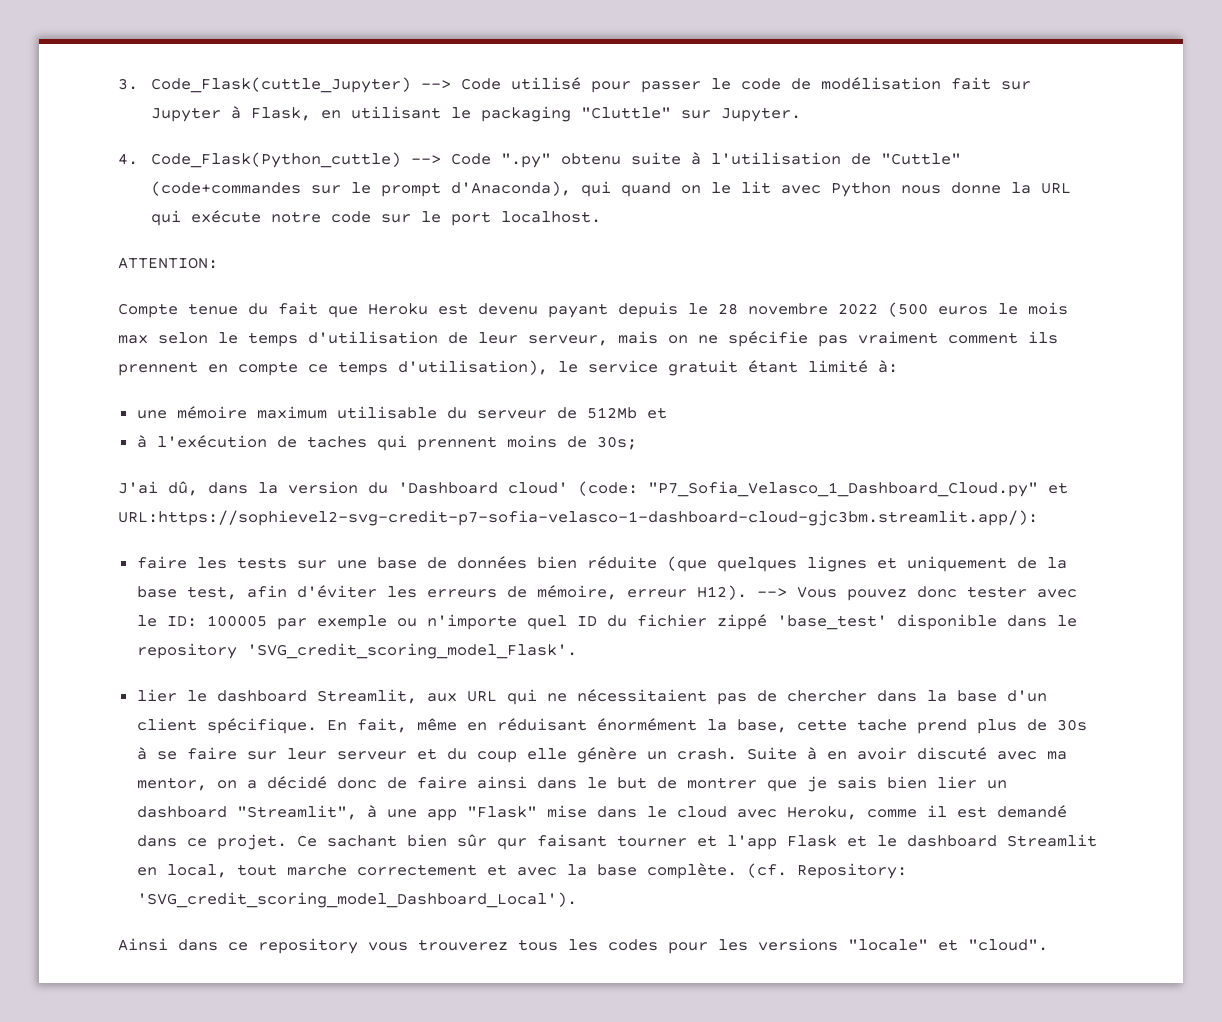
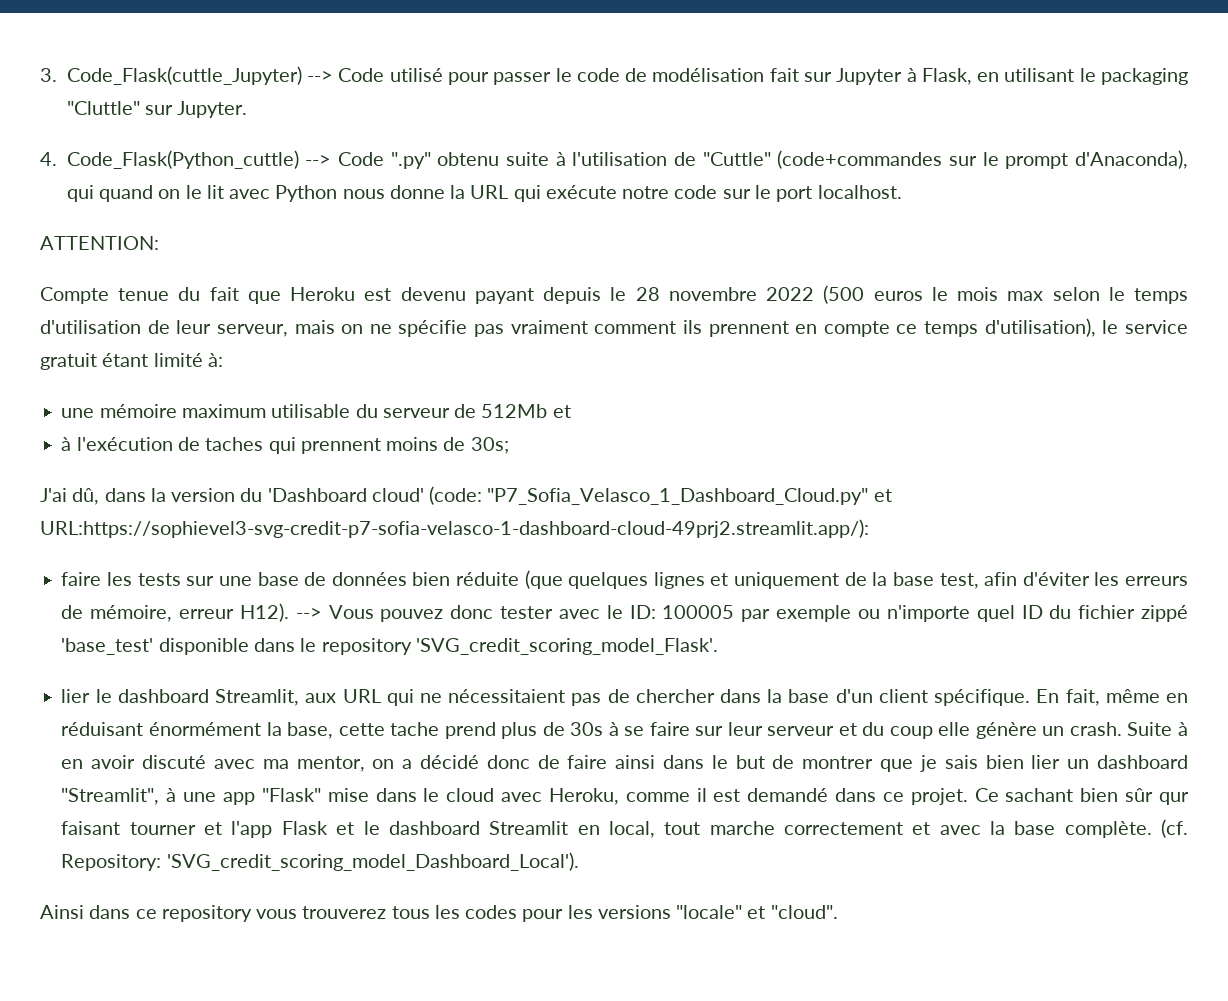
- J'ai dû, dans la version du 'Dashboard cloud' (code: "P7_Sofia_Velasco_1_Dashboard_Cloud.py" et URL:https://sophievel2-svg-credit-p7-sofia-velasco-1-dashboard-cloud-gjc3bm.streamlit.app/):
+ J'ai dû, dans la version du 'Dashboard cloud' (code: "P7_Sofia_Velasco_1_Dashboard_Cloud.py" et URL:https://sophievel3-svg-credit-p7-sofia-velasco-1-dashboard-cloud-49prj2.streamlit.app/):

